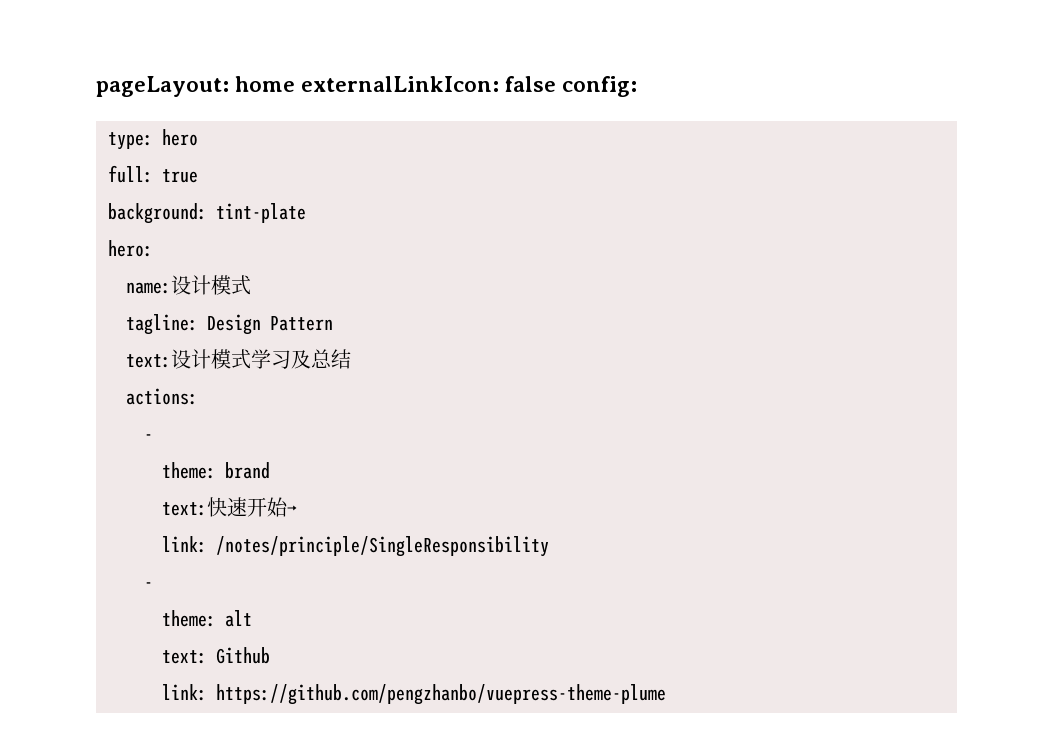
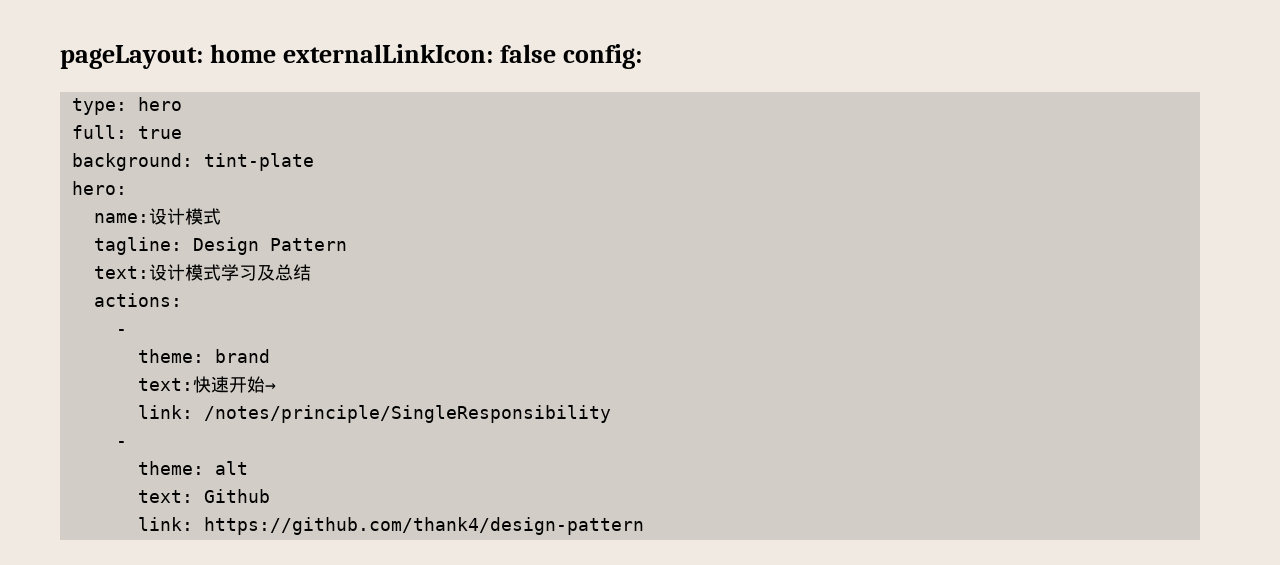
- link: https://github.com/pengzhanbo/vuepress-theme-plume
+ link: https://github.com/thank4/design-pattern

